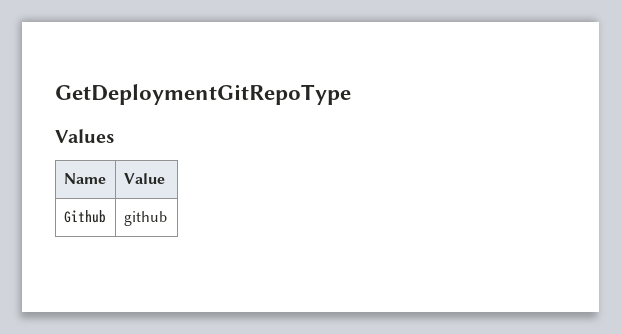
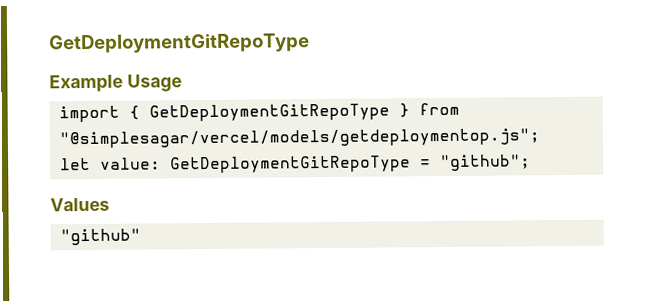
+ Example Usage
+ import { GetDeploymentGitRepoType } from "@simplesagar/vercel/models/getdeploymentop.js";
+ let value: GetDeploymentGitRepoType = "github";
  Values
- Name | Value
- Github | github
+ "github"

